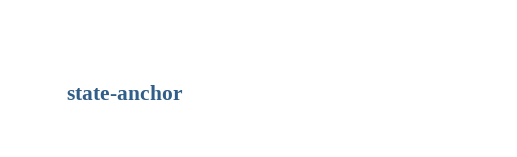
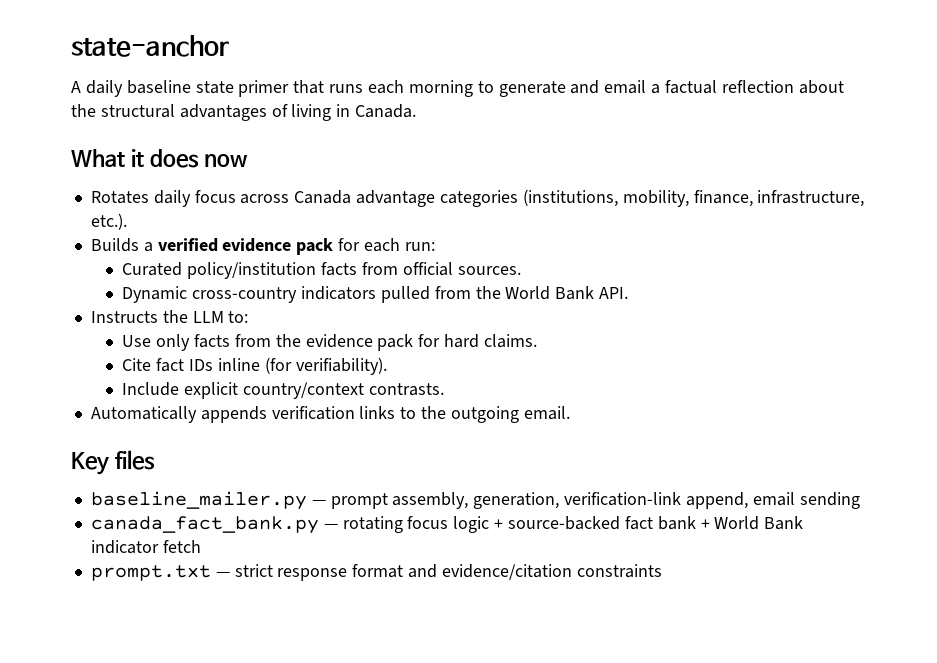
+ A daily baseline state primer that runs each morning to generate and email a factual reflection about the structural advantages of living in Canada.
+ What it does now
+ Rotates daily focus across Canada advantage categories (institutions, mobility, finance, infrastructure, etc.).
+ Builds a verified evidence pack for each run:
+ Curated policy/institution facts from official sources.
+ Dynamic cross-country indicators pulled from the World Bank API.
+ Instructs the LLM to:
+ Use only facts from the evidence pack for hard claims.
+ Cite fact IDs inline (for verifiability).
+ Include explicit country/context contrasts.
+ Automatically appends verification links to the outgoing email.
+ Key files
+ baseline_mailer.py — prompt assembly, generation, verification-link append, email sending
+ canada_fact_bank.py — rotating focus logic + source-backed fact bank + World Bank indicator fetch
+ prompt.txt — strict response format and evidence/citation constraints

